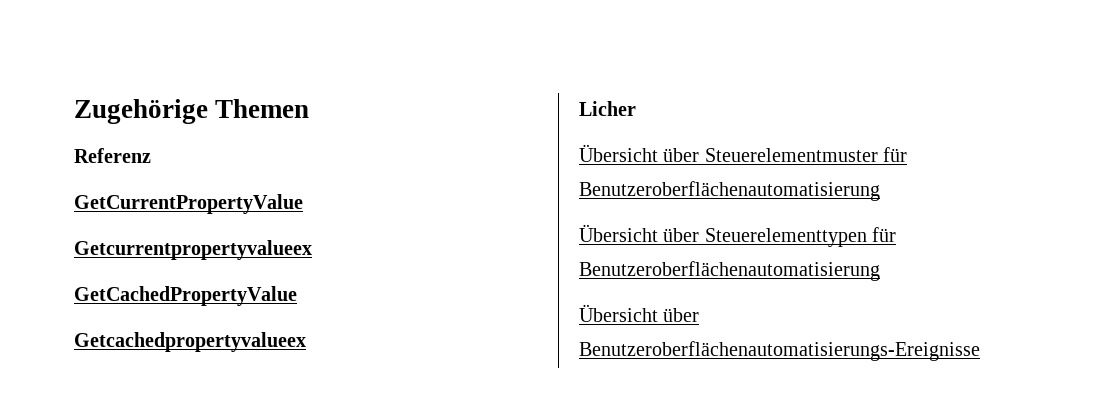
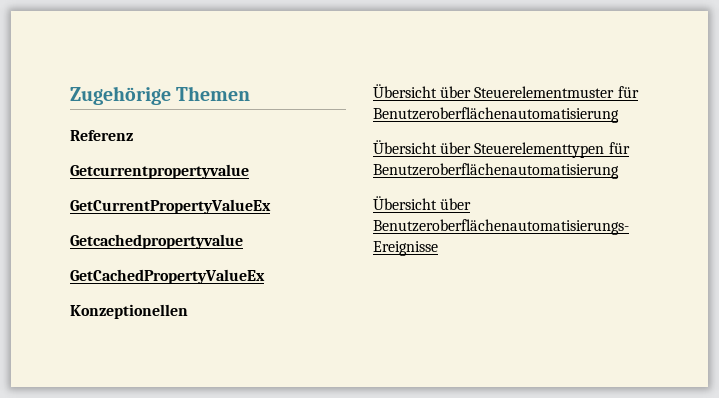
- GetCurrentPropertyValue
- Getcurrentpropertyvalueex
- GetCachedPropertyValue
- Getcachedpropertyvalueex
- Licher
+ Getcurrentpropertyvalue
+ GetCurrentPropertyValueEx
+ Getcachedpropertyvalue
+ GetCachedPropertyValueEx
+ Konzeptionellen

